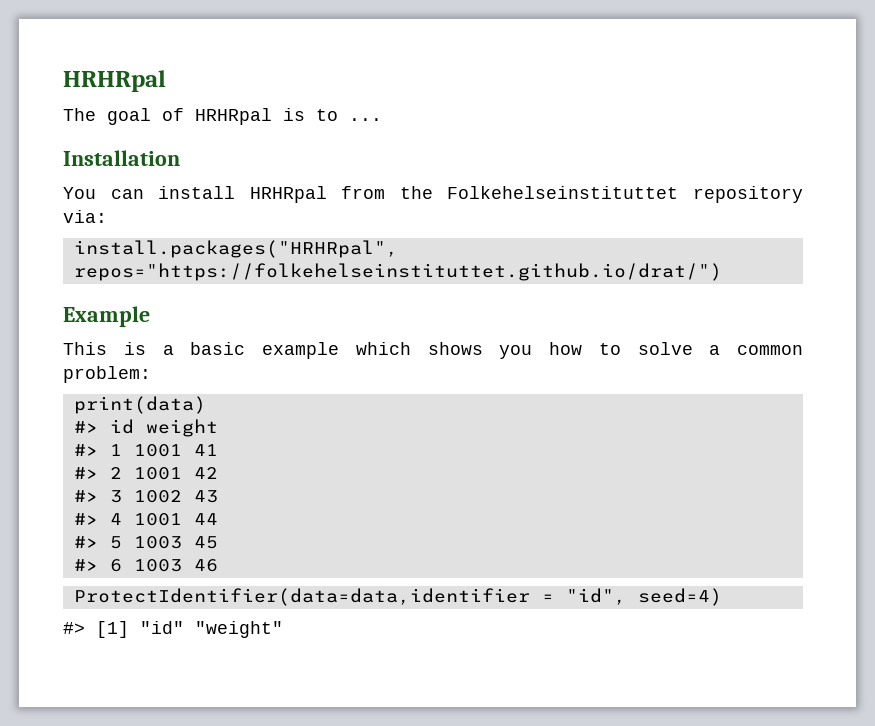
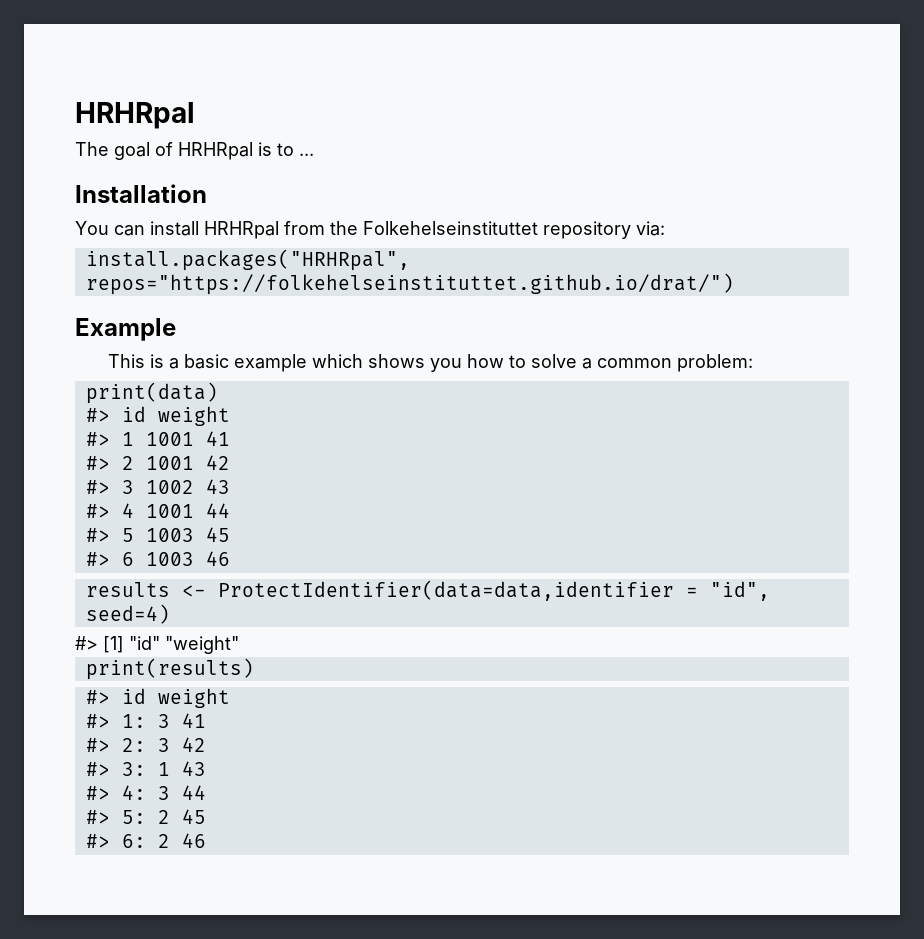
- ProtectIdentifier(data=data,identifier = "id", seed=4)
+ results <- ProtectIdentifier(data=data,identifier = "id", seed=4)
+ print(results)
+ #> id weight
+ #> 1: 3 41
+ #> 2: 3 42
+ #> 3: 1 43
+ #> 4: 3 44
+ #> 5: 2 45
+ #> 6: 2 46

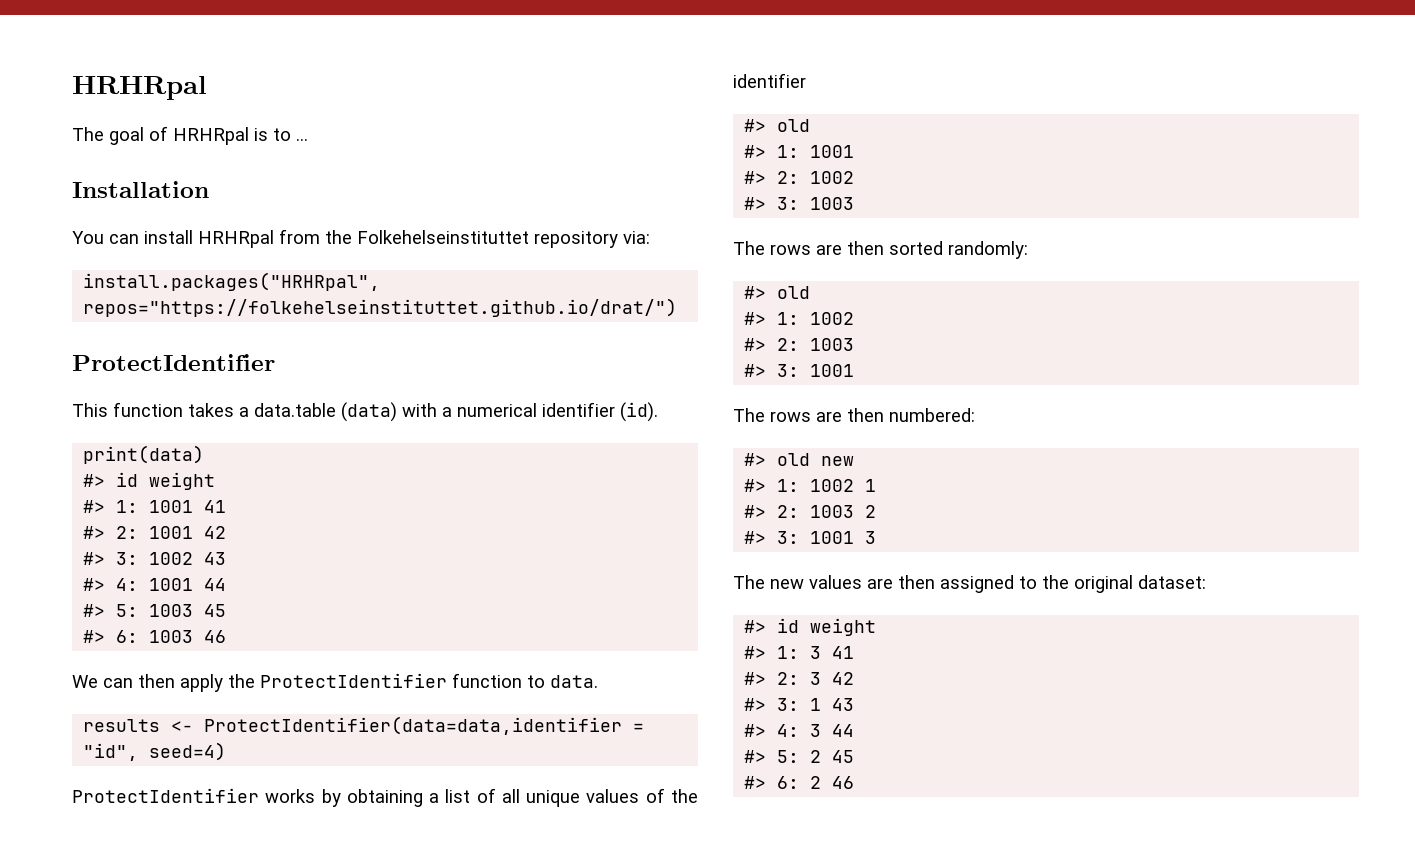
  install.packages("HRHRpal", repos="https://folkehelseinstituttet.github.io/drat/")
- Example
+ ProtectIdentifier
- This is a basic example which shows you how to solve a common problem:
+ This function takes a data.table (data) with a numerical identifier (id).
- #> 1 1001 41
+ #> 1: 1001 41
- #> 2 1001 42
+ #> 2: 1001 42
- #> 3 1002 43
+ #> 3: 1002 43
- #> 4 1001 44
+ #> 4: 1001 44
- #> 5 1003 45
+ #> 5: 1003 45
- #> 6 1003 46
+ #> 6: 1003 46
+ We can then apply the ProtectIdentifier function to data.
- #> [1] "id" "weight"
- print(results)
+ ProtectIdentifier works by obtaining a list of all unique values of the identifier
+ #> old
+ #> 1: 1001
+ #> 2: 1002
+ #> 3: 1003
+ The rows are then sorted randomly:
+ #> old
+ #> 1: 1002
+ #> 2: 1003
+ #> 3: 1001
+ The rows are then numbered:
+ #> old new
+ #> 1: 1002 1
+ #> 2: 1003 2
+ #> 3: 1001 3
+ The new values are then assigned to the original dataset:

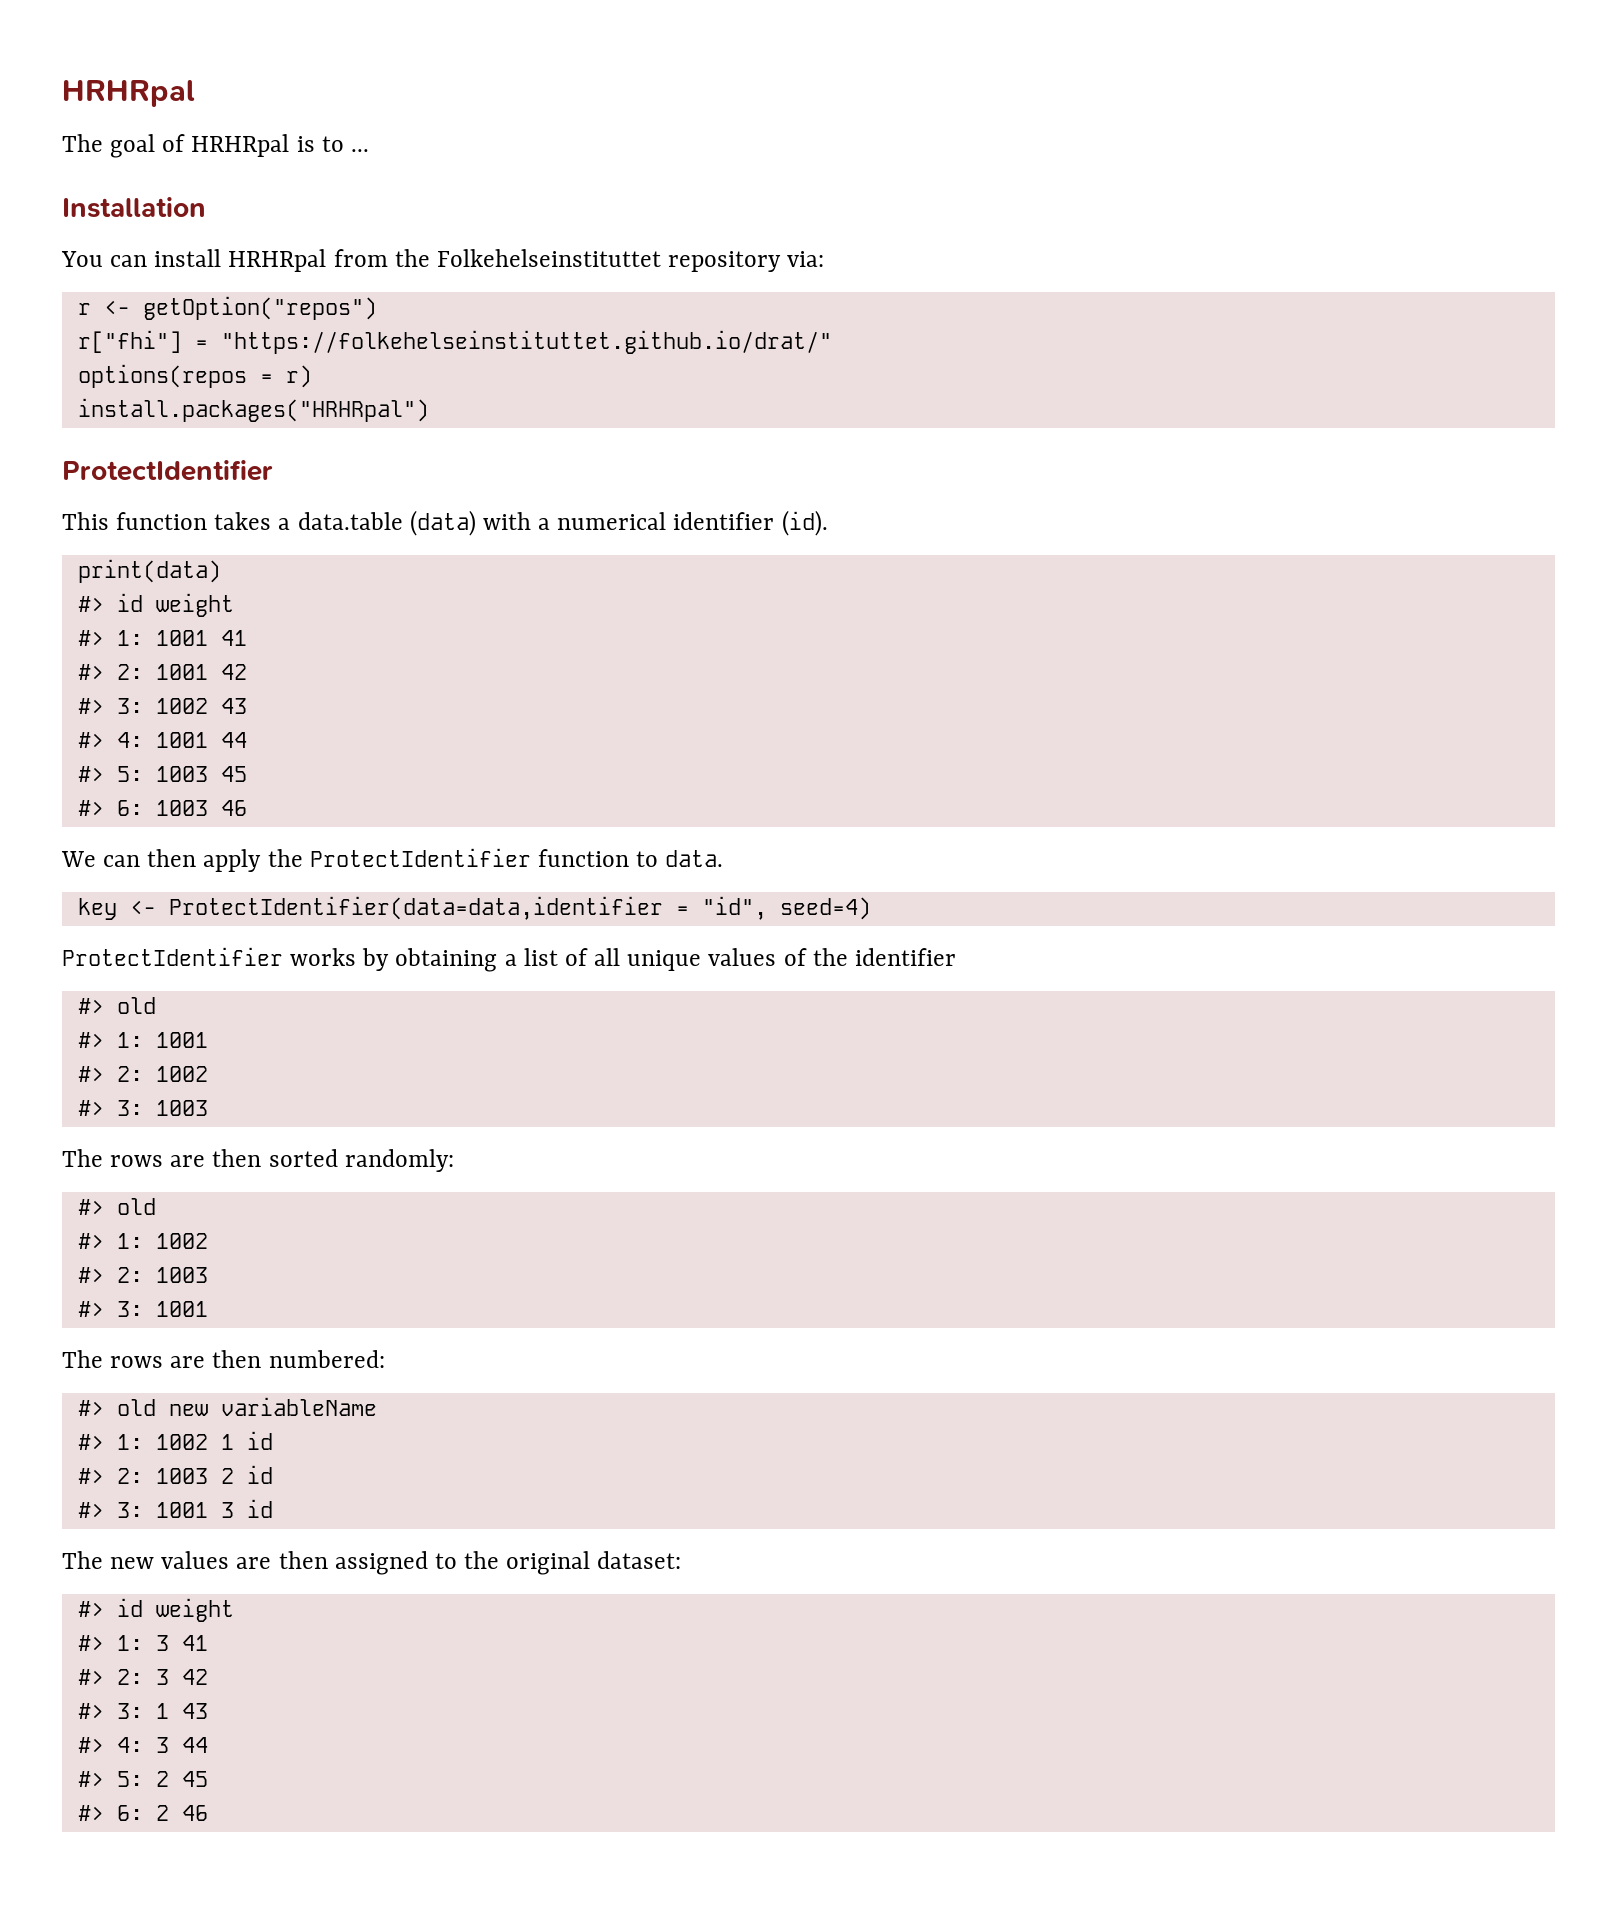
- install.packages("HRHRpal", repos="https://folkehelseinstituttet.github.io/drat/")
+ r <- getOption("repos")
+ r["fhi"] = "https://folkehelseinstituttet.github.io/drat/"
+ options(repos = r)
+ install.packages("HRHRpal")
- results <- ProtectIdentifier(data=data,identifier = "id", seed=4)
+ key <- ProtectIdentifier(data=data,identifier = "id", seed=4)
- #> old new
+ #> old new variableName
- #> 1: 1002 1
+ #> 1: 1002 1 id
- #> 2: 1003 2
+ #> 2: 1003 2 id
- #> 3: 1001 3
+ #> 3: 1001 3 id

